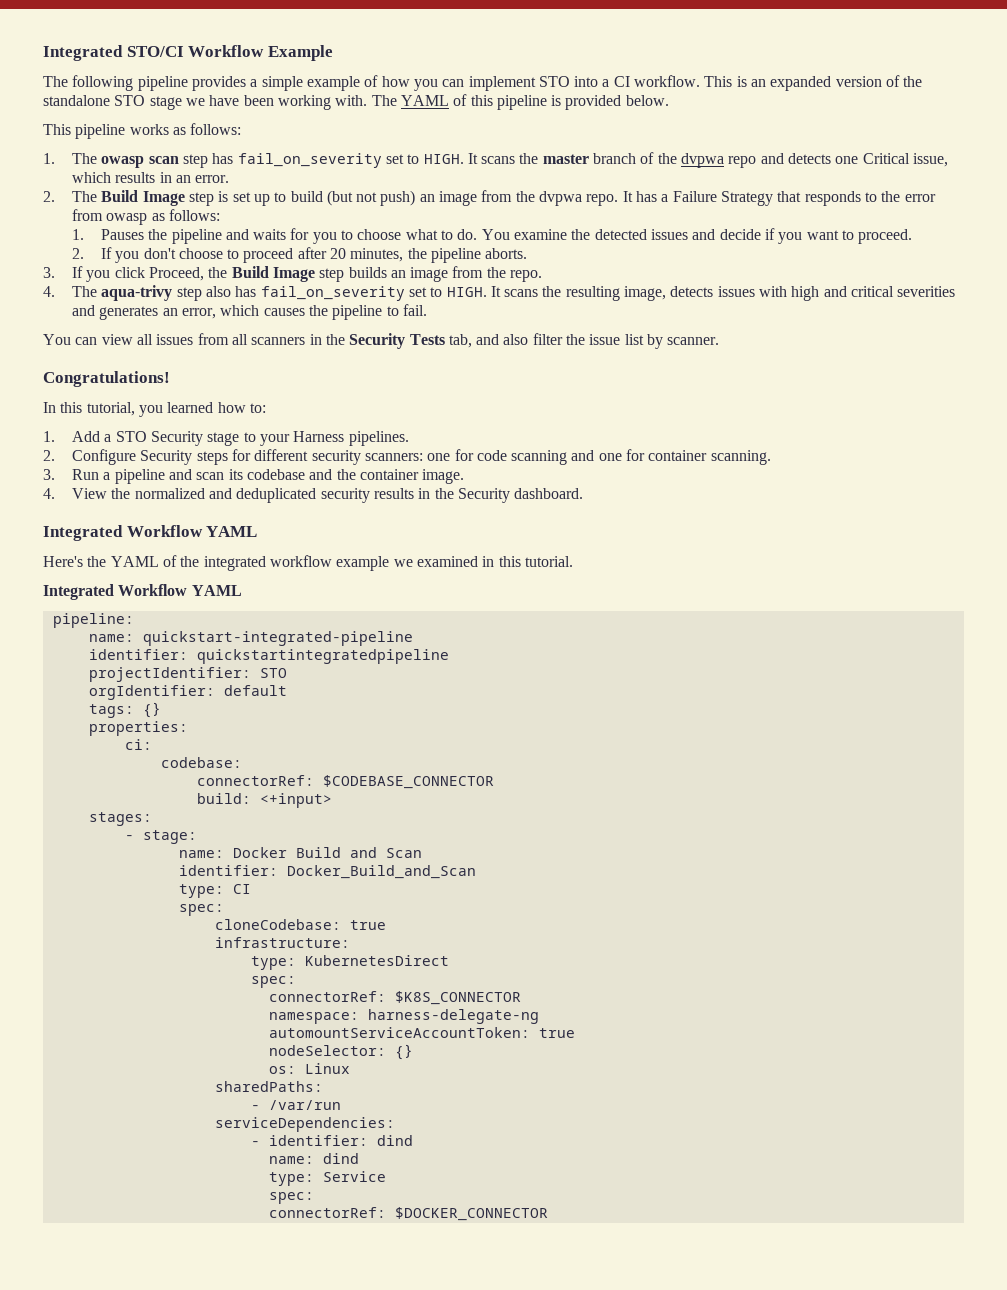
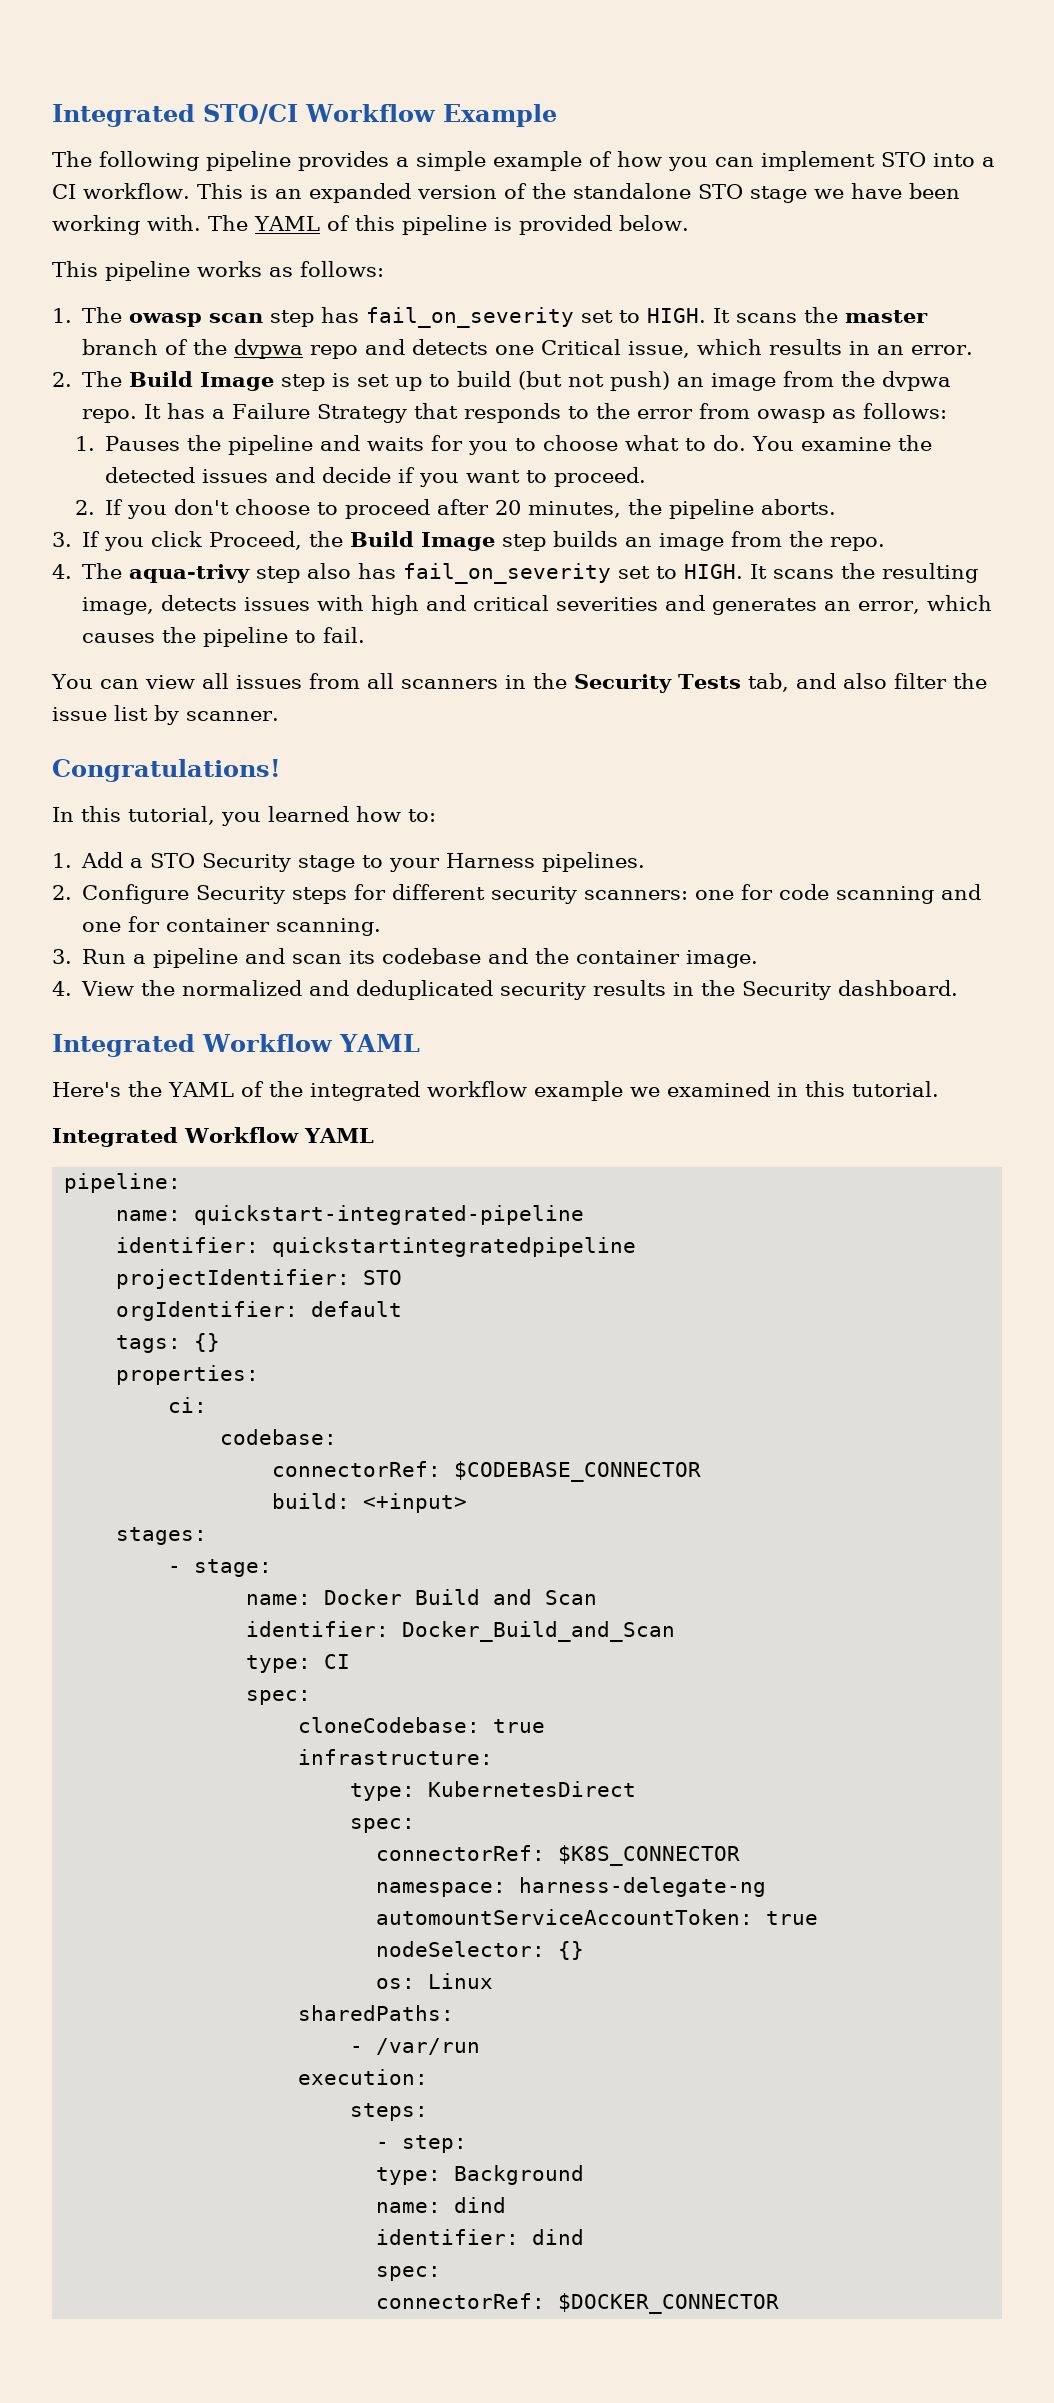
- serviceDependencies:
- - identifier: dind
+ execution:
+ steps:
+ - step:
+ type: Background
- type: Service
+ identifier: dind

